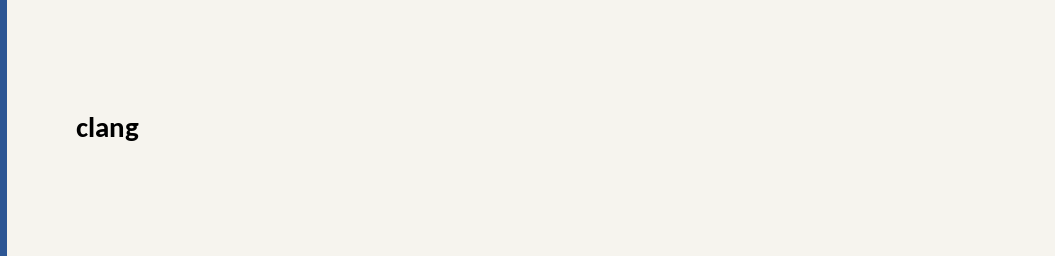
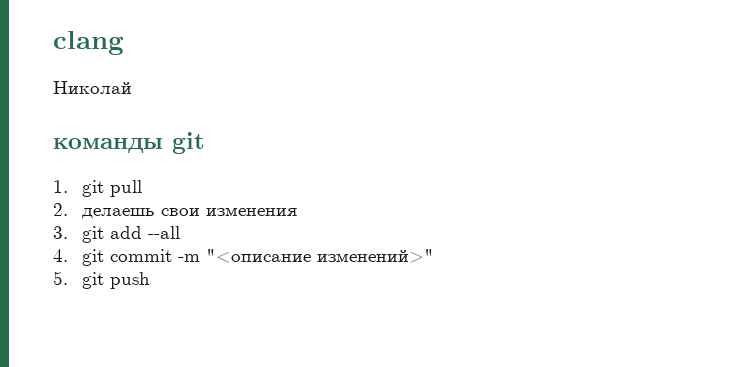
+ Николай
+ команды git
+ 1. git pull
+ 2. делаешь свои изменения
+ 3. git add --all
+ 4. git commit -m "<описание изменений>"
+ 5. git push

